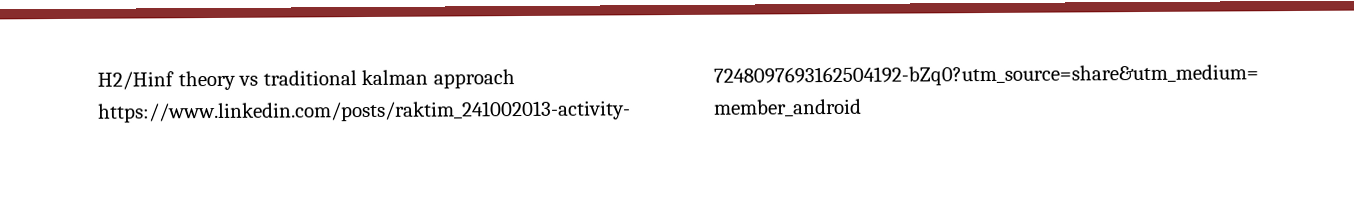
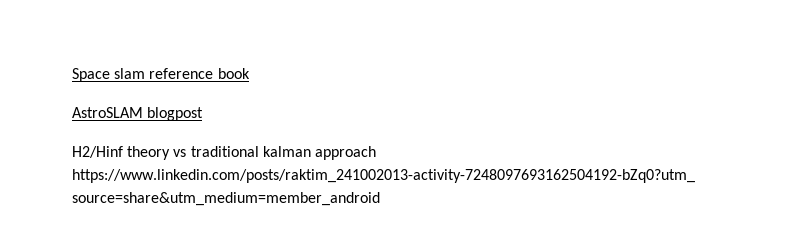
+ Space slam reference book
+ AstroSLAM blogpost

